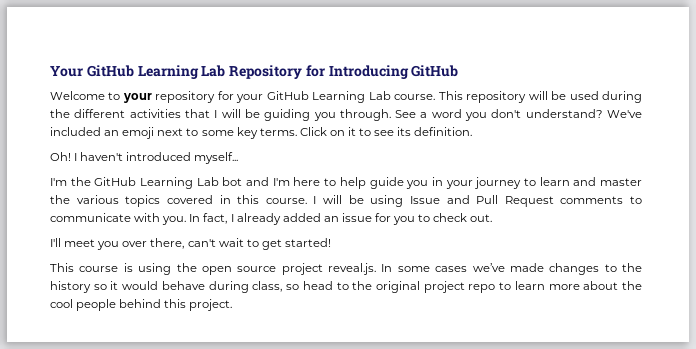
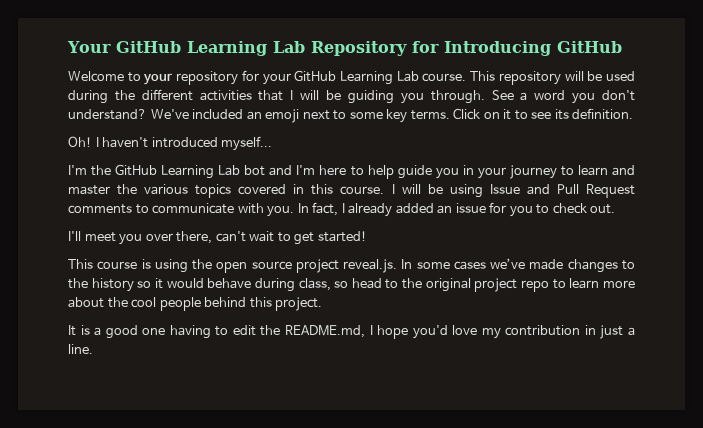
+ It is a good one having to edit the README.md, I hope you'd love my contribution in just a line.

